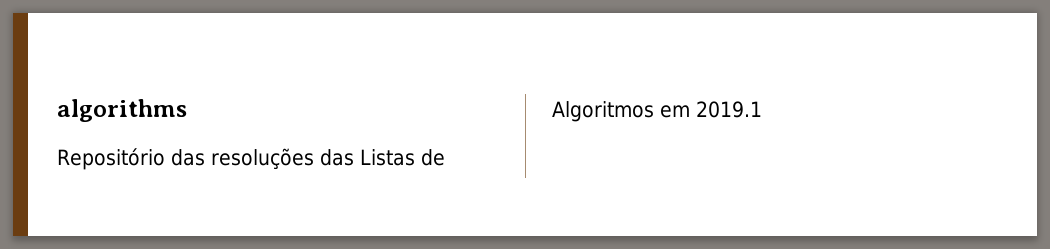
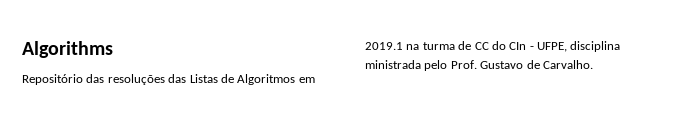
- algorithms
+ Algorithms
- Repositório das resoluções das Listas de Algoritmos em 2019.1
+ Repositório das resoluções das Listas de Algoritmos em 2019.1 na turma de CC do CIn - UFPE, disciplina ministrada pelo Prof. Gustavo de Carvalho.

